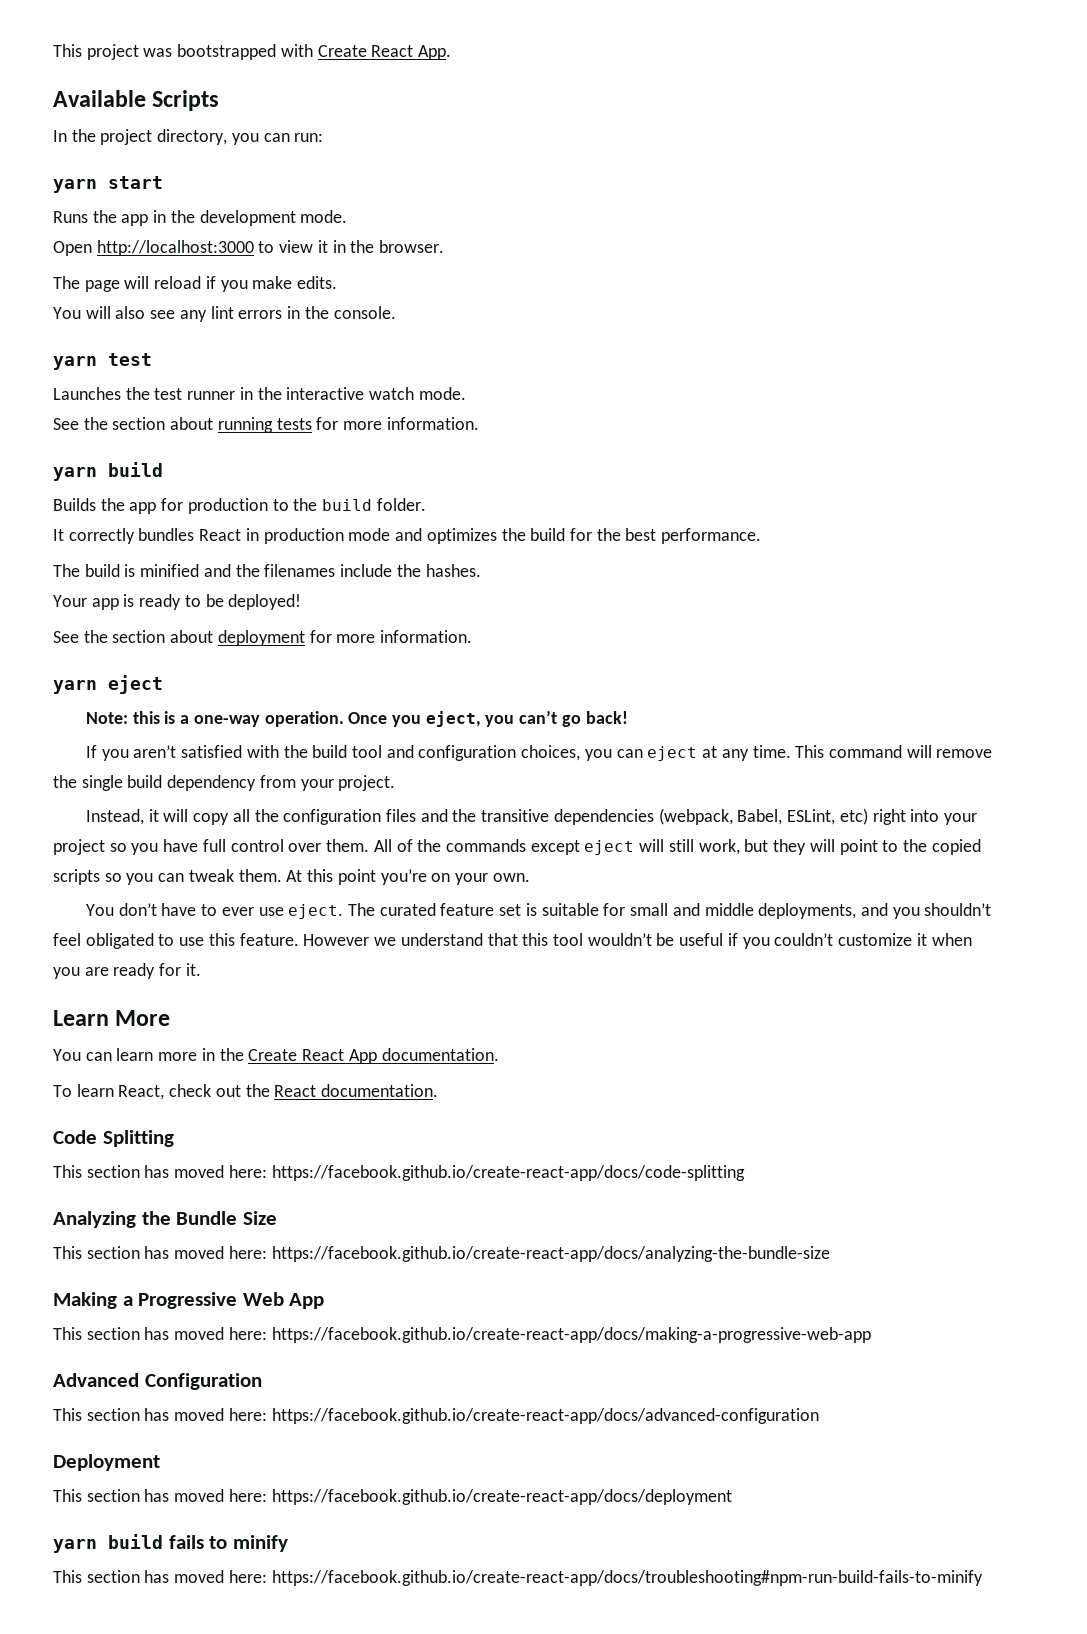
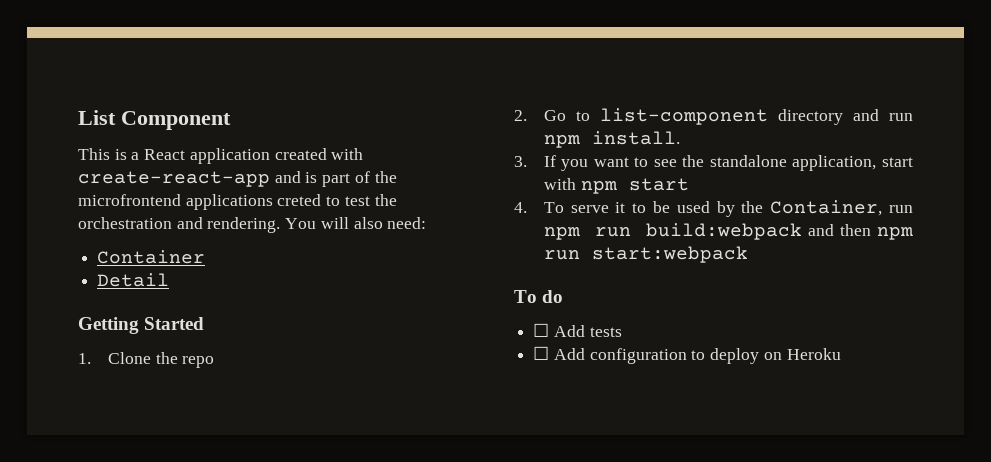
- This project was bootstrapped with Create React App.
- Available Scripts
- In the project directory, you can run:
- yarn start
- Runs the app in the development mode.
- Open http://localhost:3000 to view it in the browser.
- The page will reload if you make edits.
- You will also see any lint errors in the console.
- yarn test
- Launches the test runner in the interactive watch mode.
- See the section about running tests for more information.
- yarn build
- Builds the app for production to the build folder.
- It correctly bundles React in production mode and optimizes the build for the best performance.
- The build is minified and the filenames include the hashes.
- Your app is ready to be deployed!
- See the section about deployment for more information.
- yarn eject
- Note: this is a one-way operation. Once you eject, you can’t go back!
- If you aren’t satisfied with the build tool and configuration choices, you can eject at any time. This command will remove the single build dependency from your project.
- Instead, it will copy all the configuration files and the transitive dependencies (webpack, Babel, ESLint, etc) right into your project so you have full control over them. All of the commands except eject will still work, but they will point to the copied scripts so you can tweak them. At this point you’re on your own.
- You don’t have to ever use eject. The curated feature set is suitable for small and middle deployments, and you shouldn’t feel obligated to use this feature. However we understand that this tool wouldn’t be useful if you couldn’t customize it when you are ready for it.
- Learn More
- You can learn more in the Create React App documentation.
- To learn React, check out the React documentation.
- Code Splitting
- This section has moved here: https://facebook.github.io/create-react-app/docs/code-splitting
- Analyzing the Bundle Size
- This section has moved here: https://facebook.github.io/create-react-app/docs/analyzing-the-bundle-size
- Making a Progressive Web App
- This section has moved here: https://facebook.github.io/create-react-app/docs/making-a-progressive-web-app
- Advanced Configuration
- This section has moved here: https://facebook.github.io/create-react-app/docs/advanced-configuration
- Deployment
- This section has moved here: https://facebook.github.io/create-react-app/docs/deployment
- yarn build fails to minify
- This section has moved here: https://facebook.github.io/create-react-app/docs/troubleshooting#npm-run-build-fails-to-minify
+ List Component
+ This is a React application created with create-react-app and is part of the microfrontend applications creted to test the orchestration and rendering. You will also need:
+ Container
+ Detail
+ Getting Started
+ 1. Clone the repo
+ 2. Go to list-component directory and run npm install.
+ 3. If you want to see the standalone application, start with npm start
+ 4. To serve it to be used by the Container, run npm run build:webpack and then npm run start:webpack
+ To do
+ ☐ Add tests
+ ☐ Add configuration to deploy on Heroku

